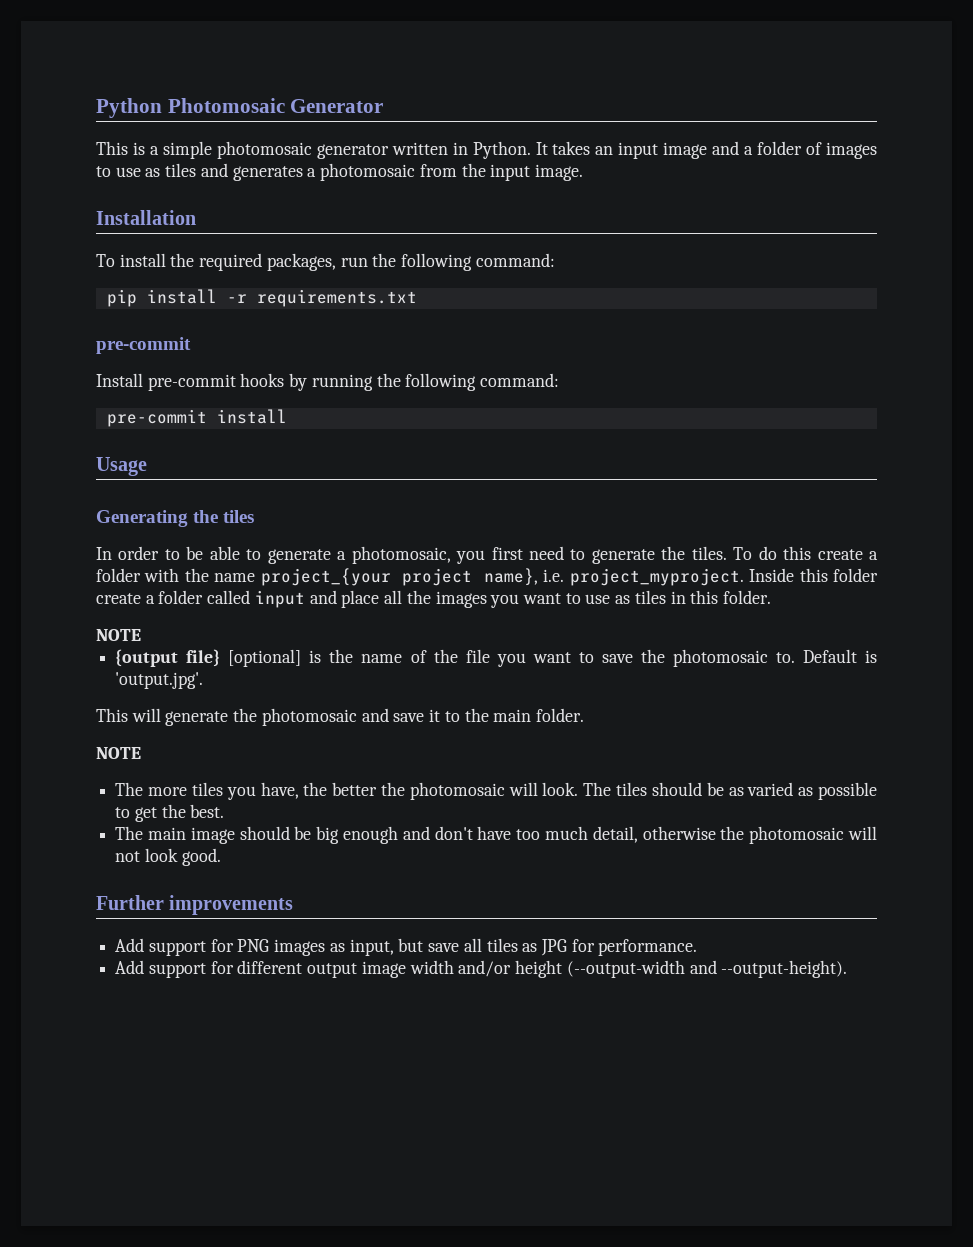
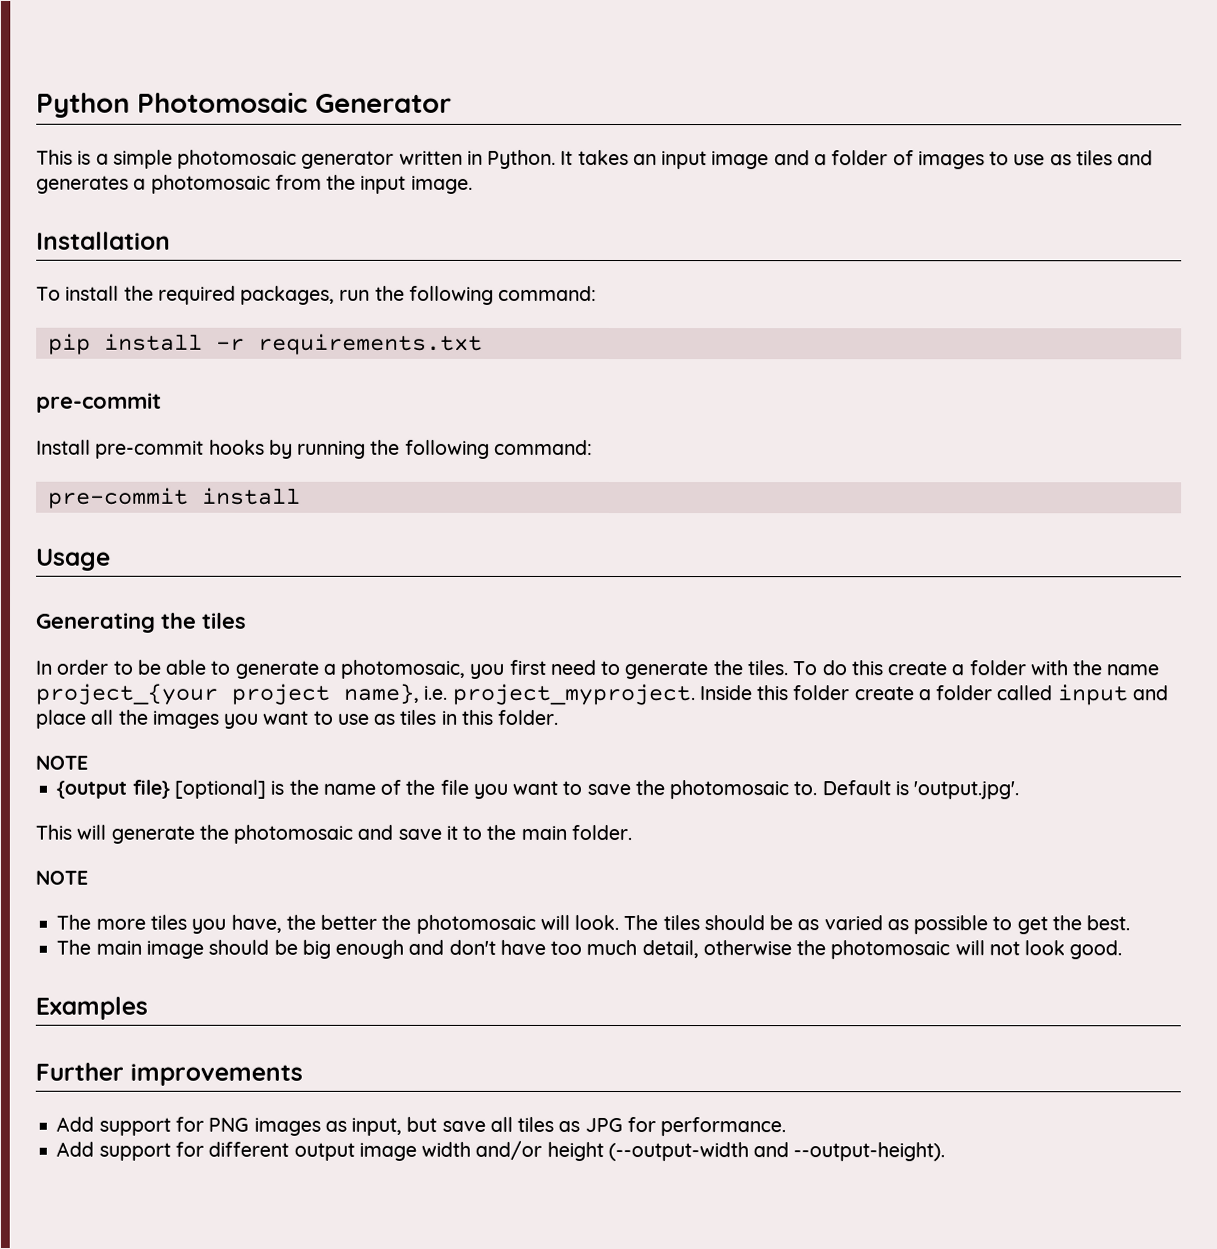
+ Examples

